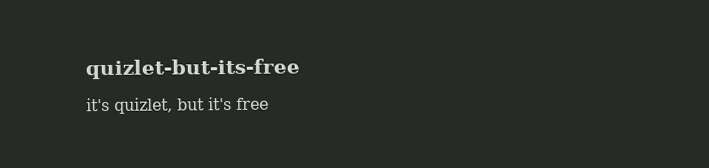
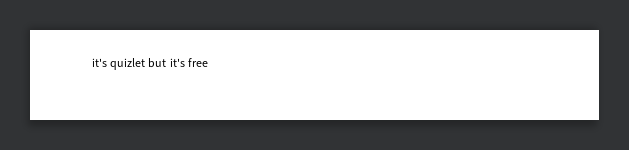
- quizlet-but-its-free
- it's quizlet, but it's free
+ it's quizlet but it's free

